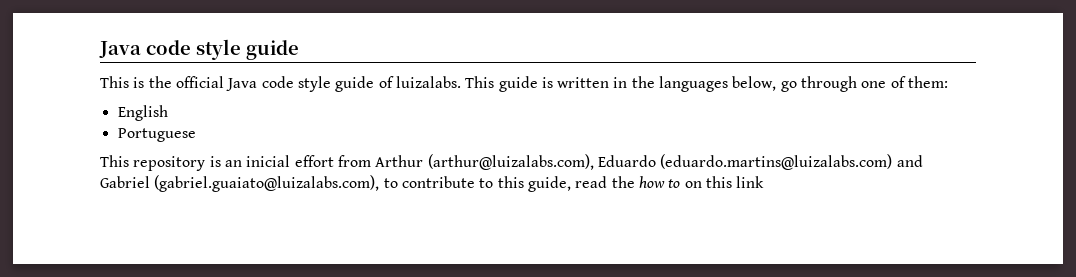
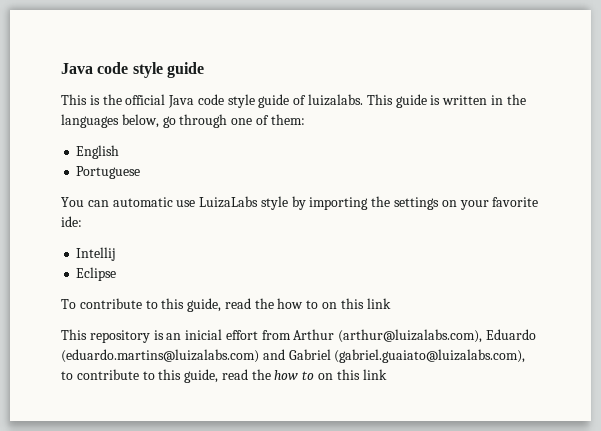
+ You can automatic use LuizaLabs style by importing the settings on your favorite ide:
+ Intellij
+ Eclipse
+ To contribute to this guide, read the how to on this link

